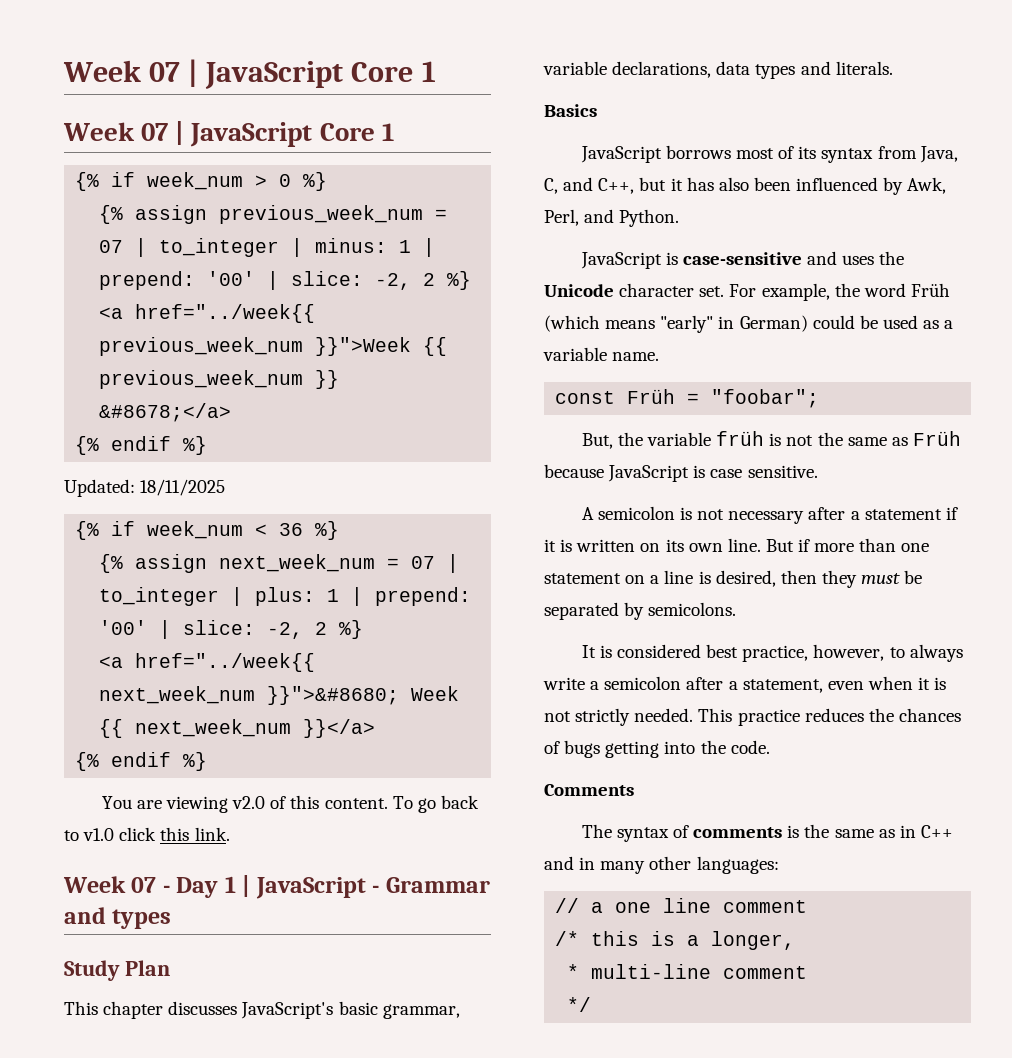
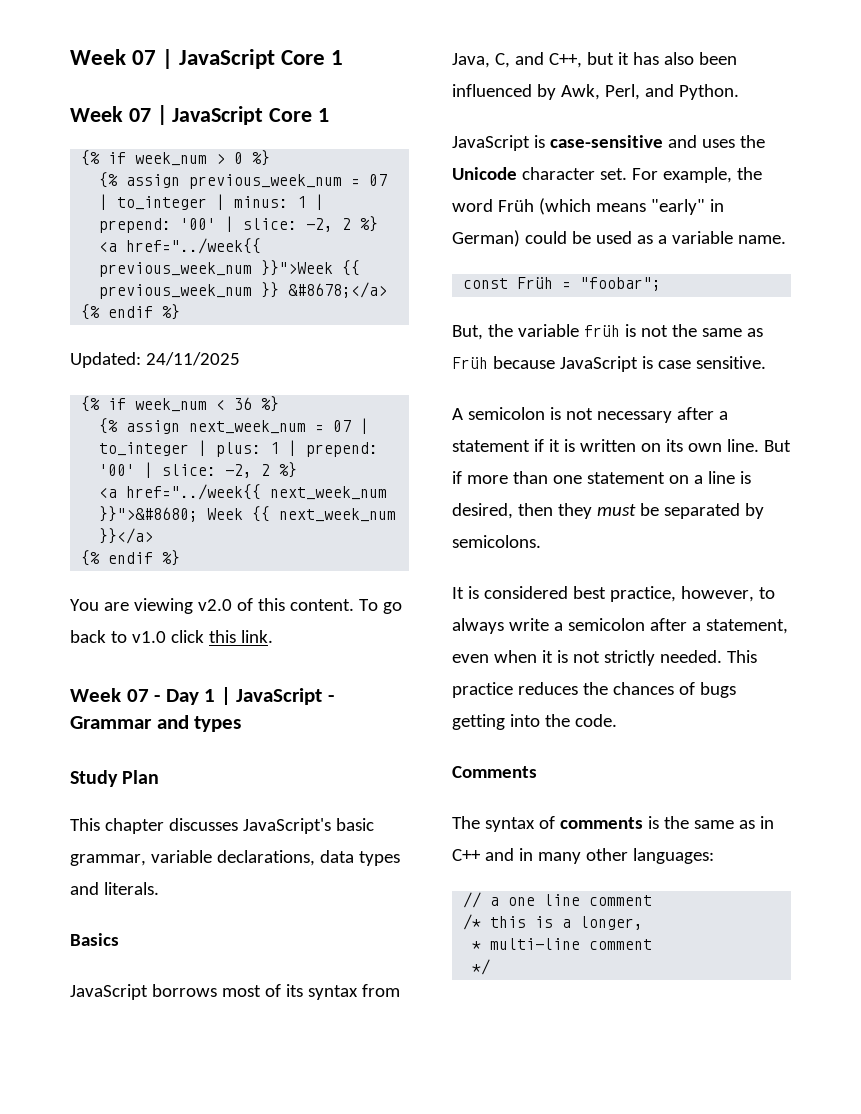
- Updated: 18/11/2025
+ Updated: 24/11/2025

